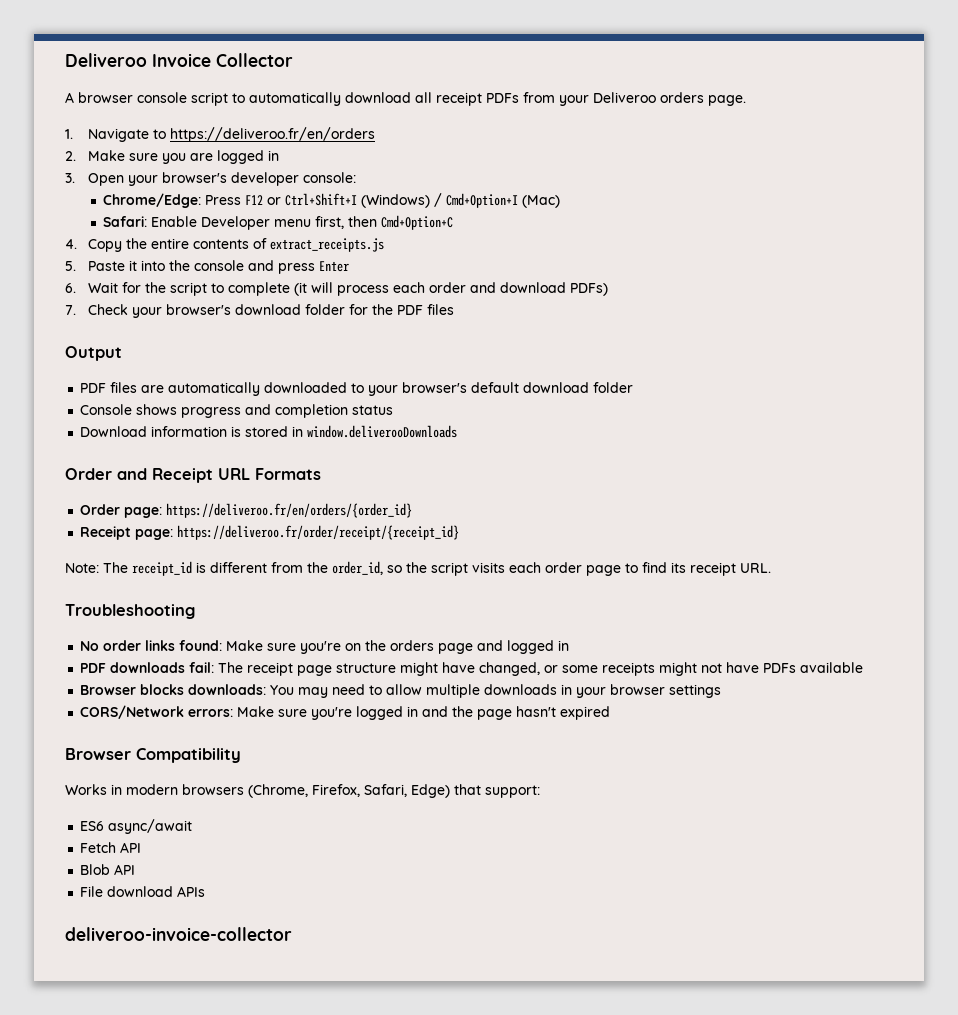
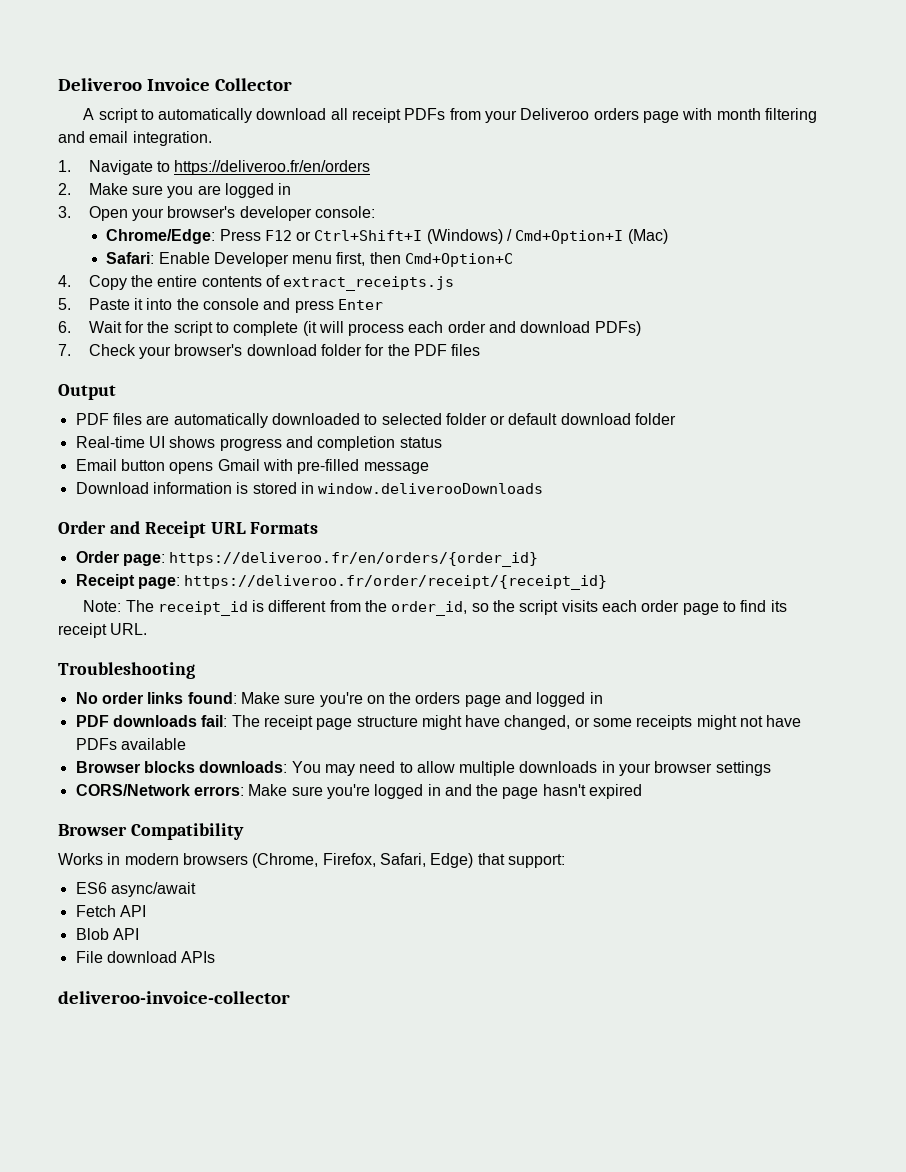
- A browser console script to automatically download all receipt PDFs from your Deliveroo orders page.
+ A script to automatically download all receipt PDFs from your Deliveroo orders page with month filtering and email integration.
- PDF files are automatically downloaded to your browser's default download folder
+ PDF files are automatically downloaded to selected folder or default download folder
- Console shows progress and completion status
+ Real-time UI shows progress and completion status
+ Email button opens Gmail with pre-filled message

